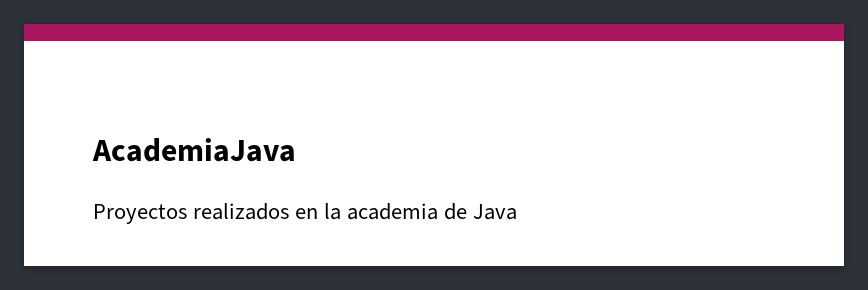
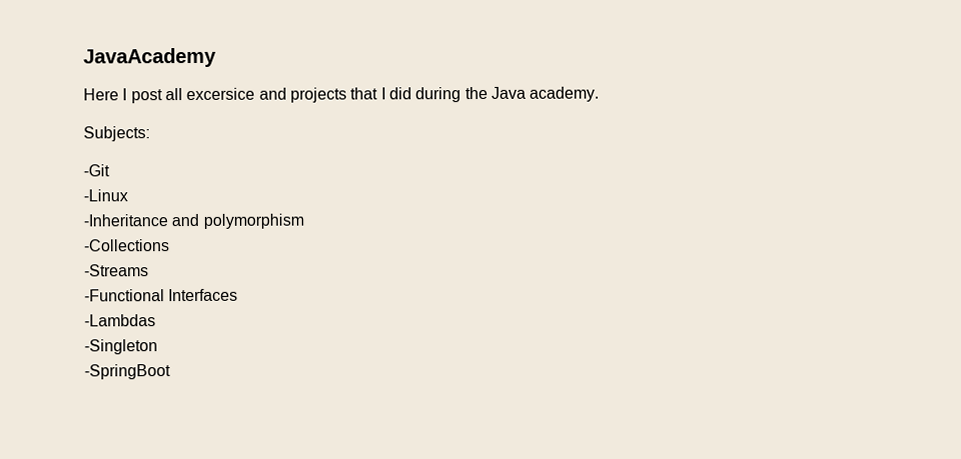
- AcademiaJava
- Proyectos realizados en la academia de Java
+ JavaAcademy
+ Here I post all excersice and projects that I did during the Java academy.
+ Subjects:
+ -Git
+ -Linux
+ -Inheritance and polymorphism
+ -Collections
+ -Streams
+ -Functional Interfaces
+ -Lambdas
+ -Singleton
+ -SpringBoot

